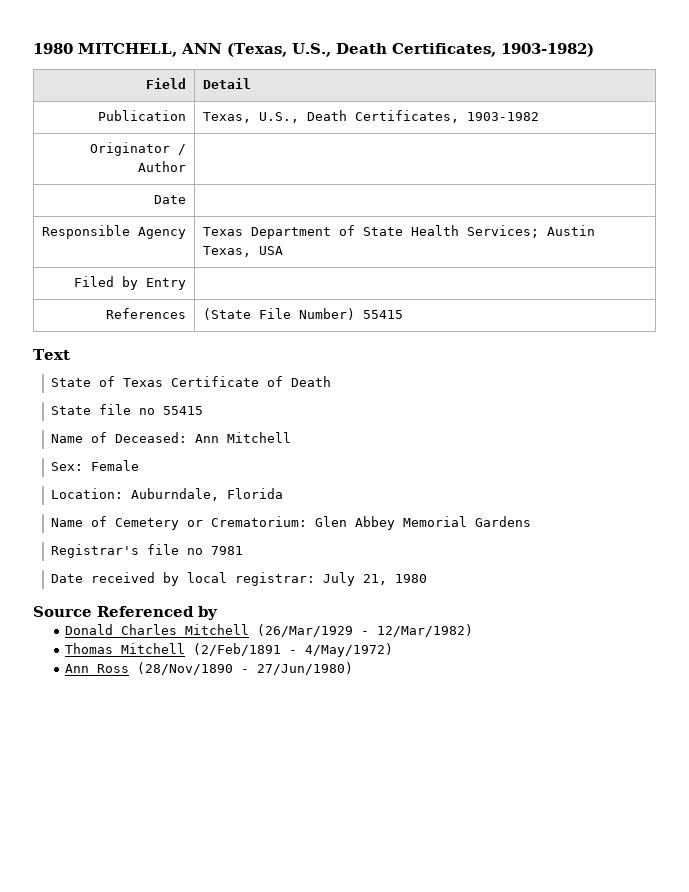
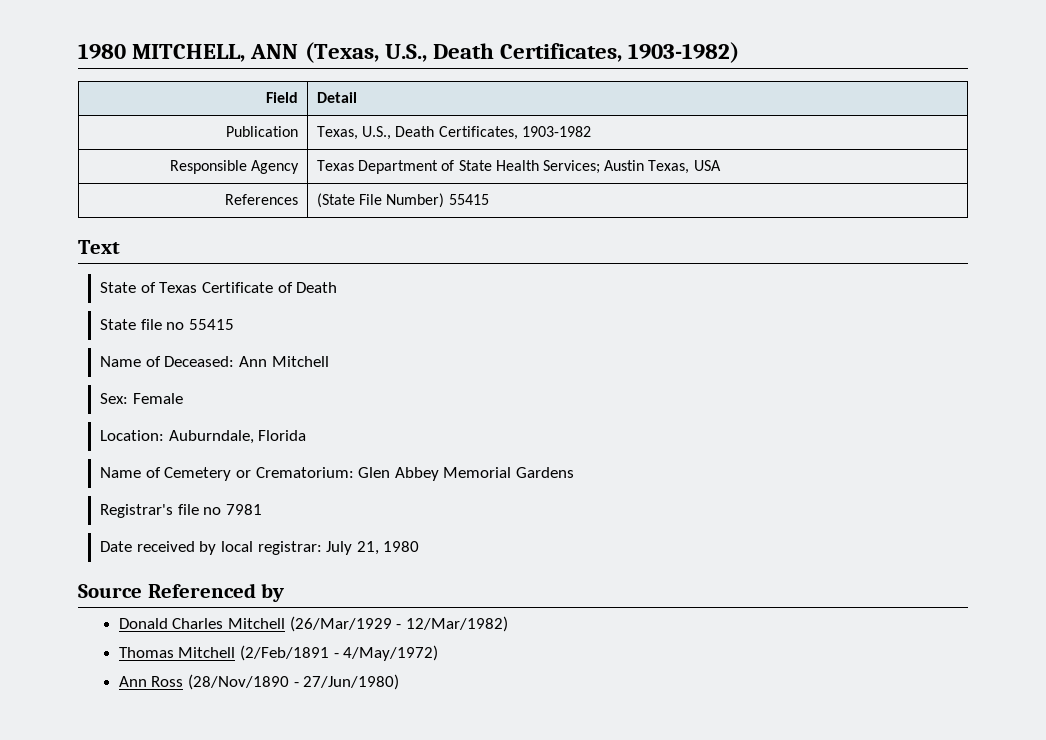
- Originator / Author |
- Date |
- Filed by Entry |

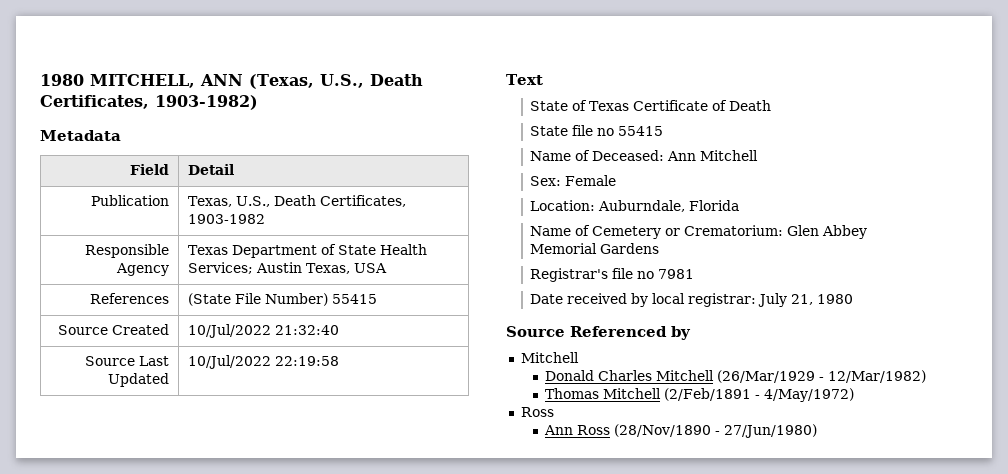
+ Metadata
+ Source Created | 10/Jul/2022 21:32:40
+ Source Last Updated | 10/Jul/2022 22:19:58
  Source Referenced by
+ Mitchell
  Thomas Mitchell (2/Feb/1891 - 4/May/1972)
+ Ross

